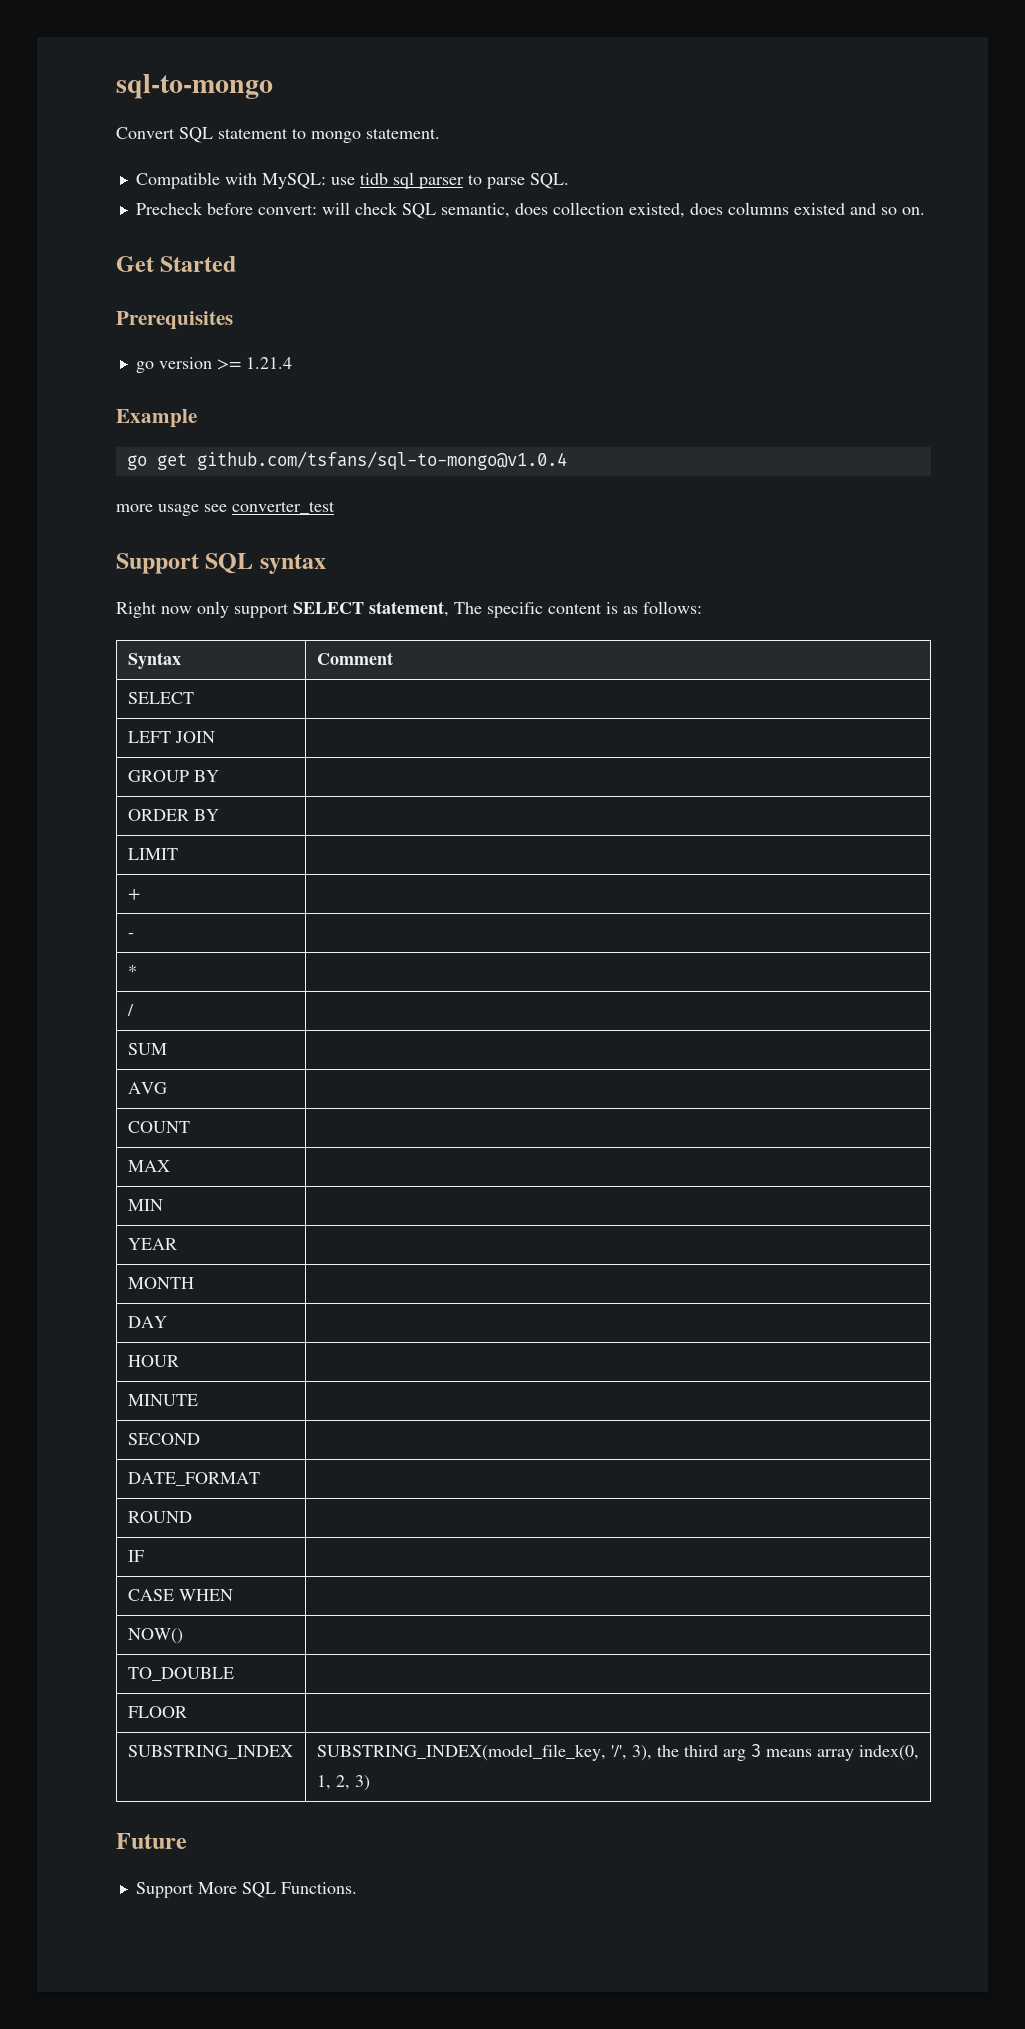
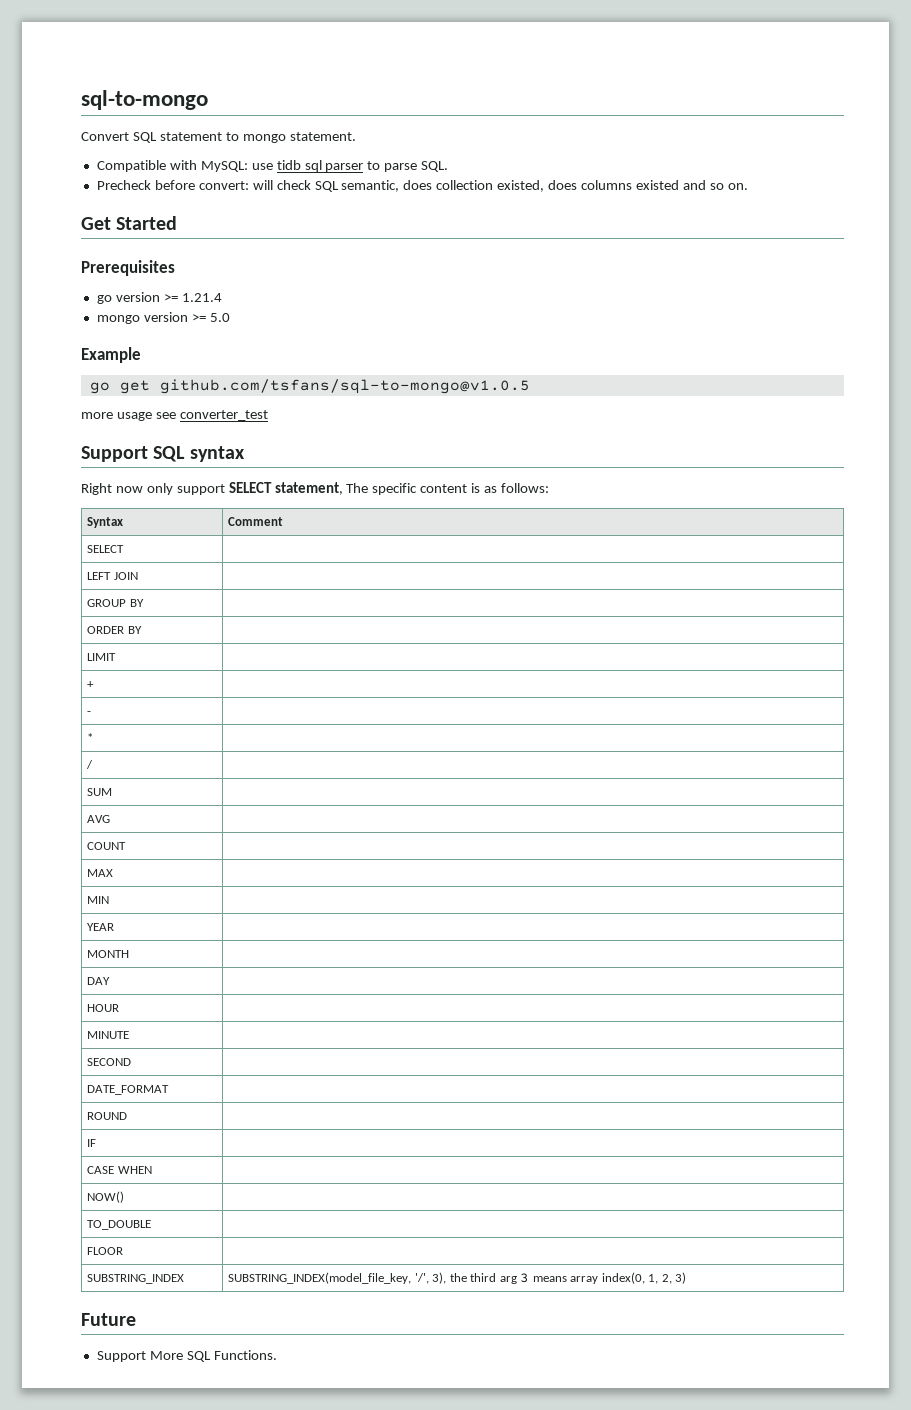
+ mongo version >= 5.0
- go get github.com/tsfans/sql-to-mongo@v1.0.4
+ go get github.com/tsfans/sql-to-mongo@v1.0.5

